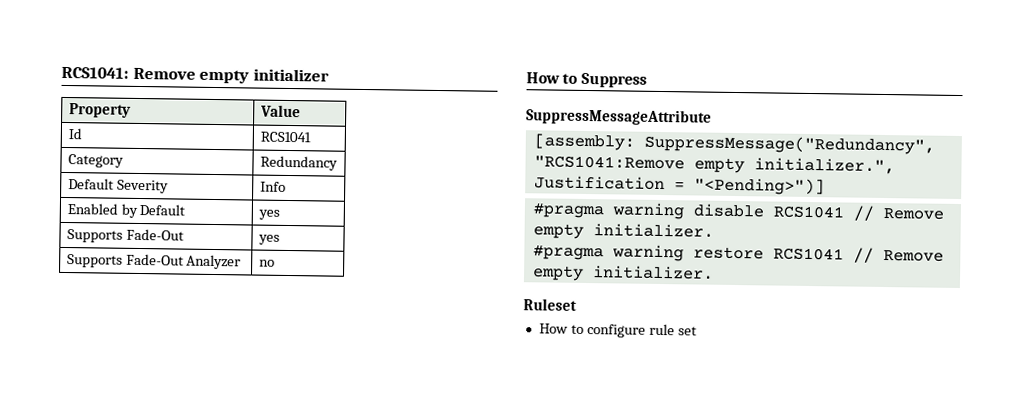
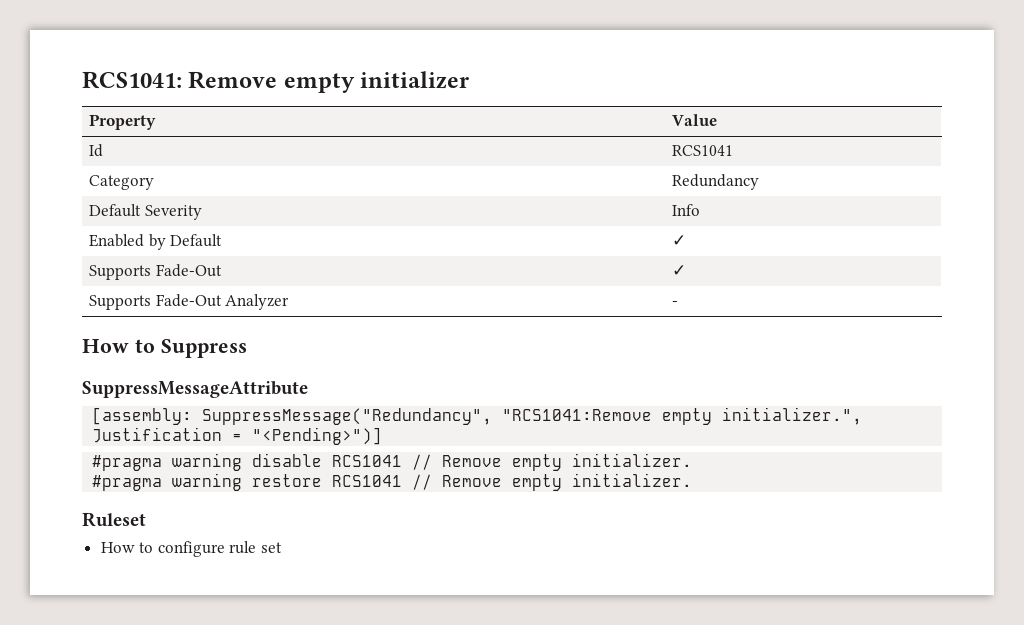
- Enabled by Default | yes
+ Enabled by Default | ✓
- Supports Fade-Out | yes
+ Supports Fade-Out | ✓
- Supports Fade-Out Analyzer | no
+ Supports Fade-Out Analyzer | -

